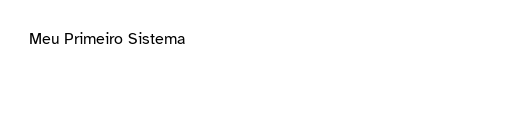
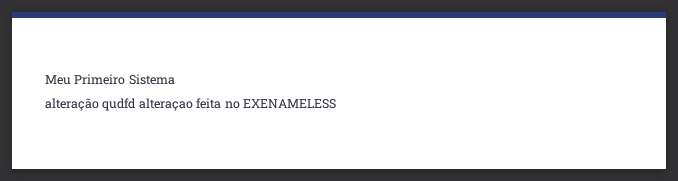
+ alteração qudfd alteraçao feita no EXENAMELESS

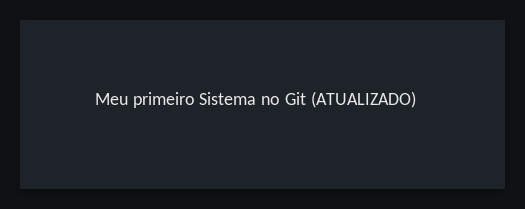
- Meu Primeiro Sistema
- alteração qudfd alteraçao feita no EXENAMELESS
+ Meu primeiro Sistema no Git (ATUALIZADO)

